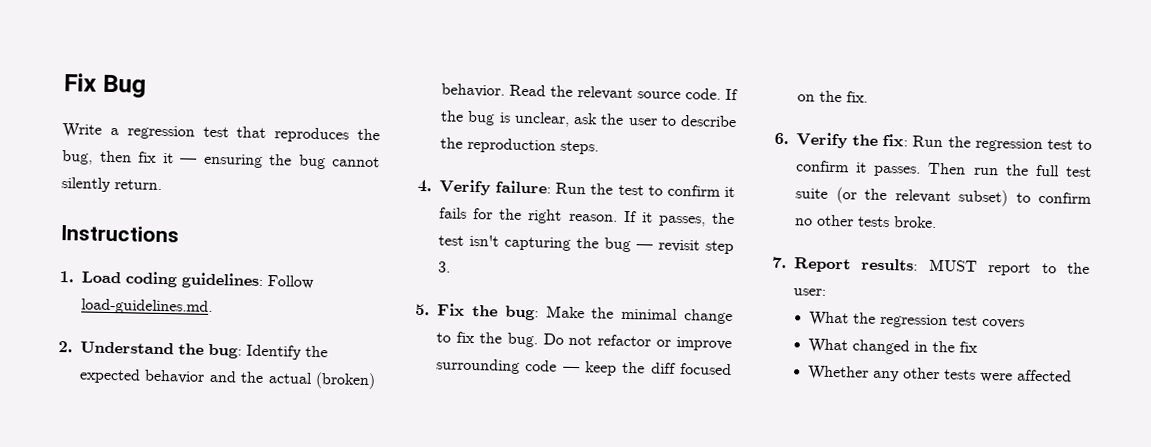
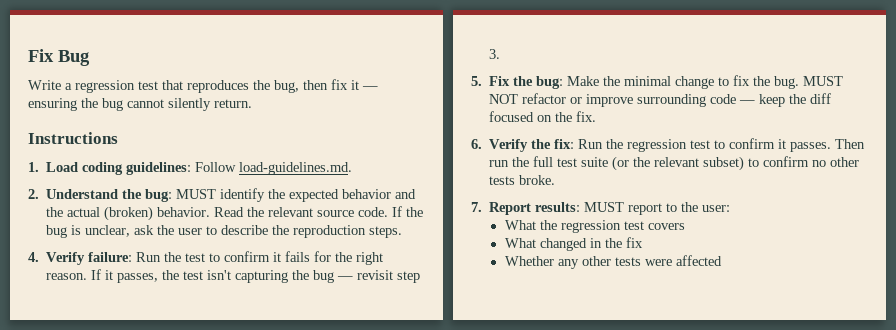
- 2. Understand the bug: Identify the expected behavior and the actual (broken) behavior.
+ 2. Understand the bug: MUST identify the expected behavior and the actual (broken) behavior.
- Do not refactor or improve surrounding code — keep the diff focused on the fix.
+ MUST NOT refactor or improve surrounding code — keep the diff focused on the fix.

